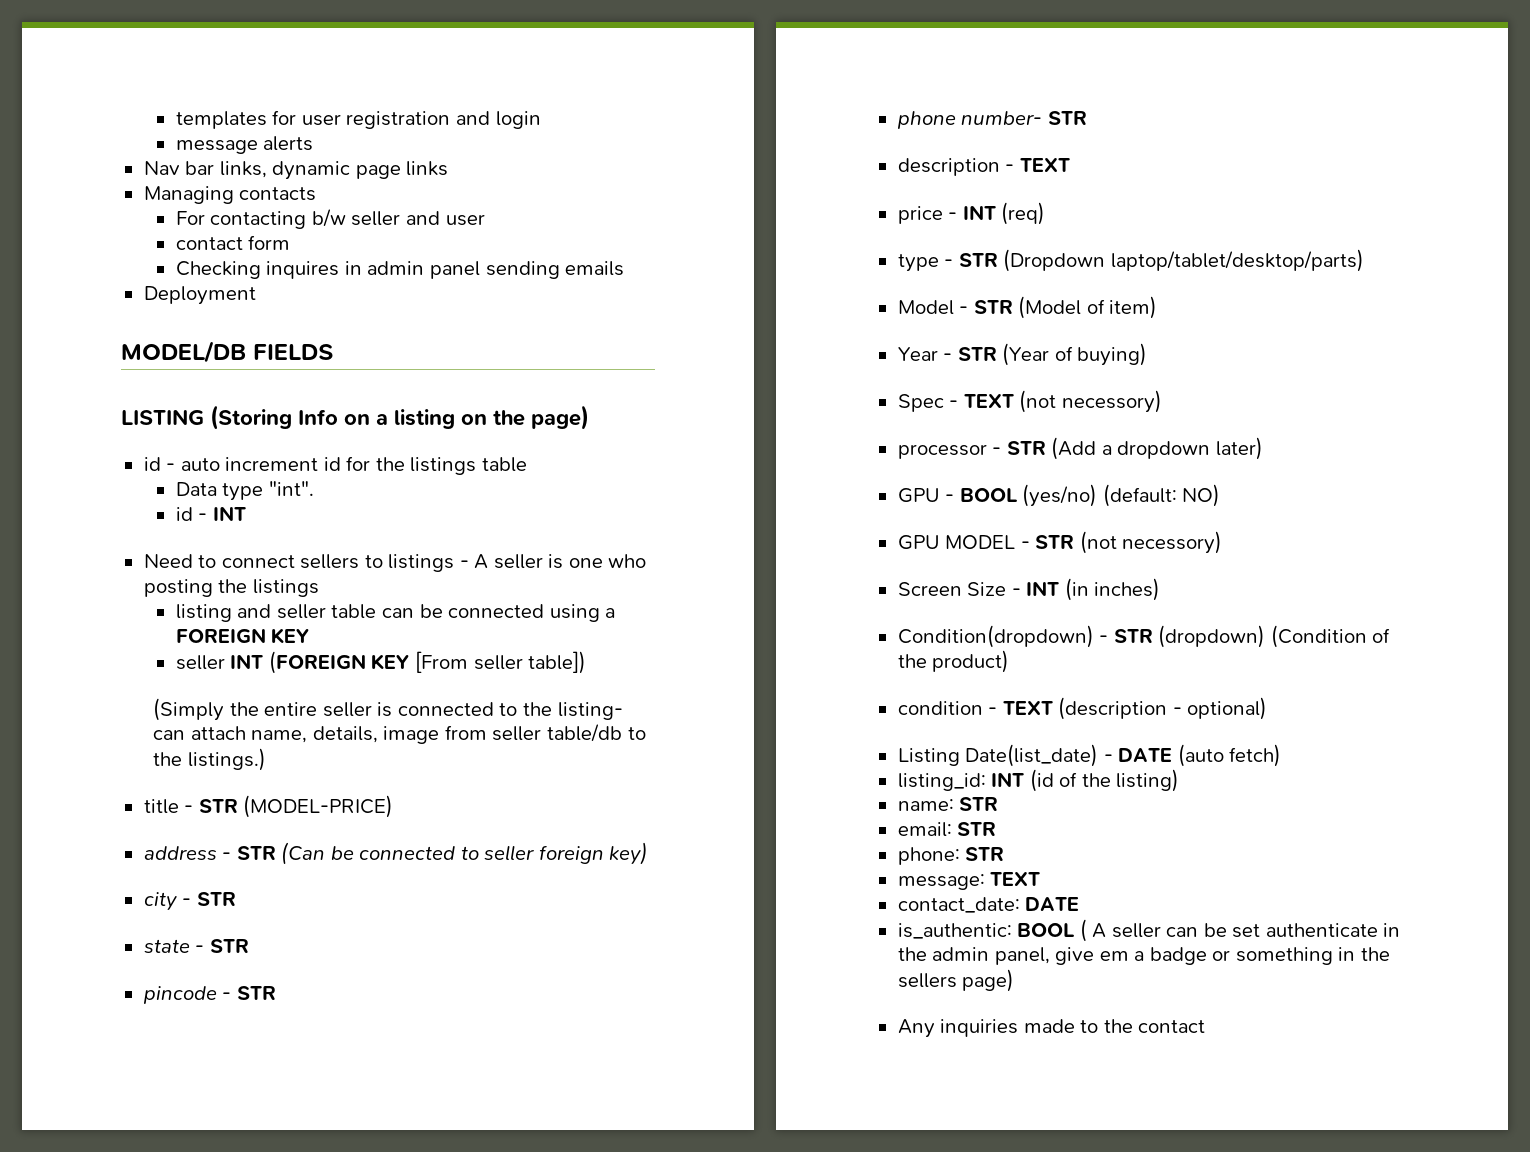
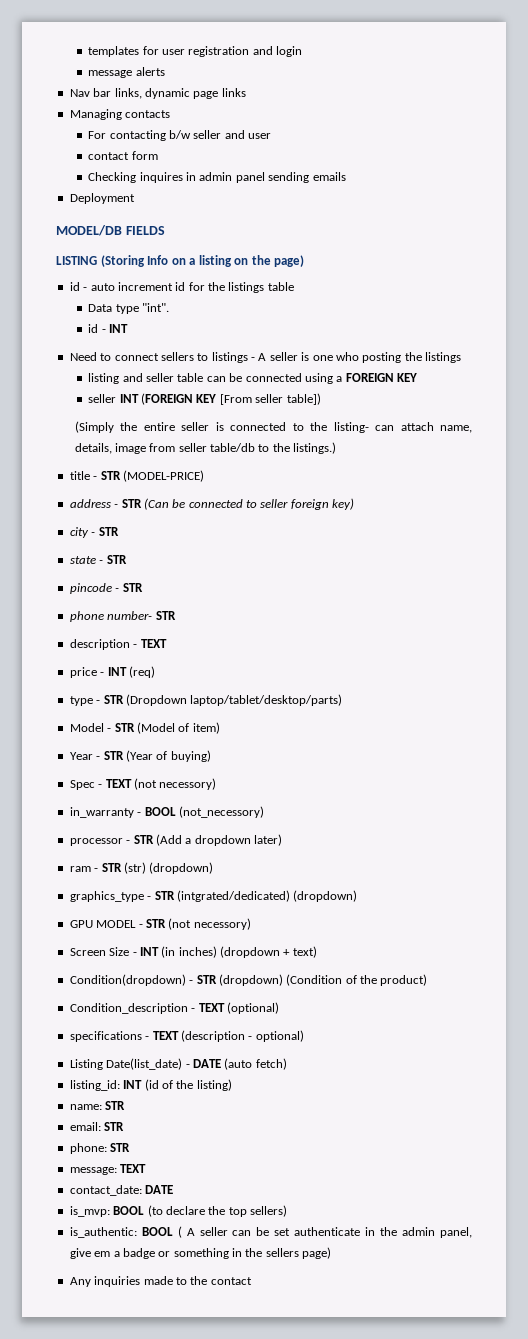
+ in_warranty - BOOL (not_necessory)
- GPU - BOOL (yes/no) (default: NO)
+ ram - STR (str) (dropdown)
+ graphics_type - STR (intgrated/dedicated) (dropdown)
- Screen Size - INT (in inches)
+ Screen Size - INT (in inches) (dropdown + text)
- condition - TEXT (description - optional)
+ Condition_description - TEXT (optional)
+ specifications - TEXT (description - optional)
+ is_mvp: BOOL (to declare the top sellers)

